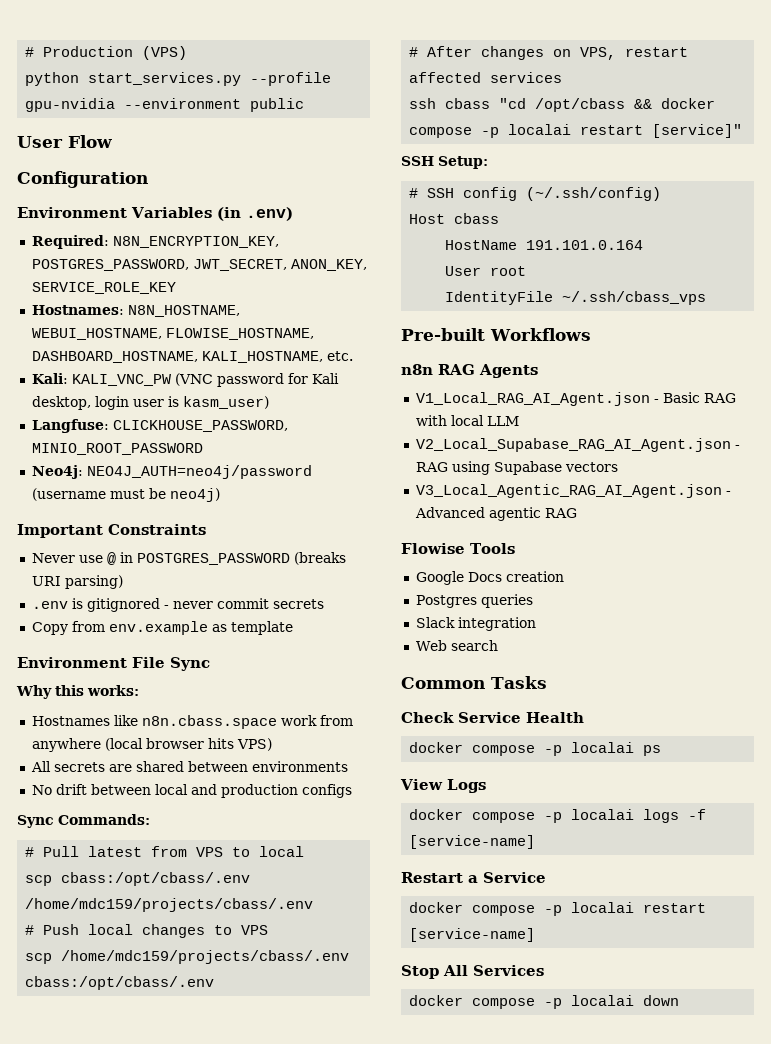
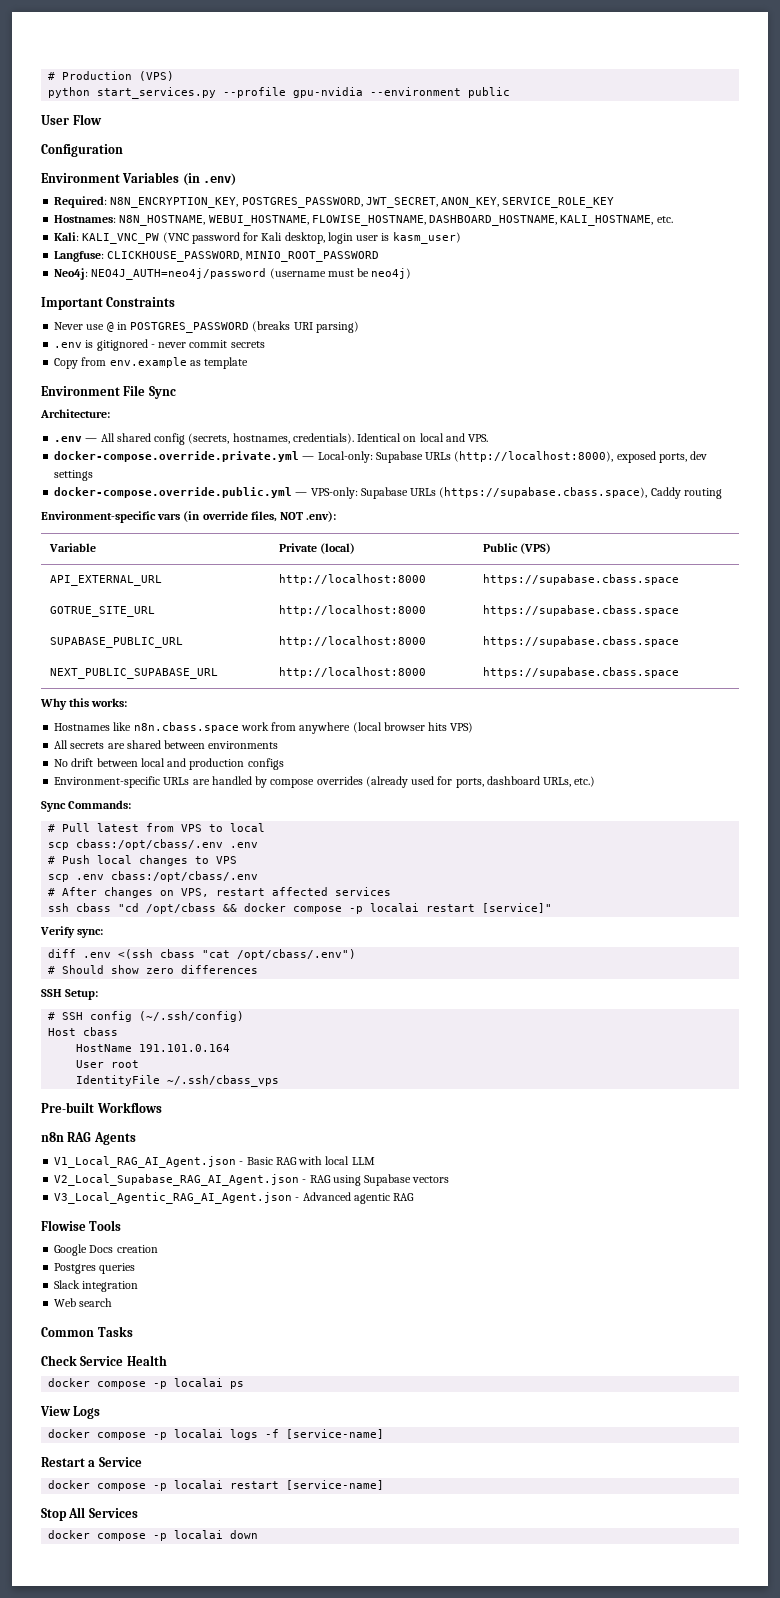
+ Architecture:
+ .env — All shared config (secrets, hostnames, credentials). Identical on local and VPS.
+ docker-compose.override.private.yml — Local-only: Supabase URLs (http://localhost:8000), exposed ports, dev settings
+ docker-compose.override.public.yml — VPS-only: Supabase URLs (https://supabase.cbass.space), Caddy routing
+ Environment-specific vars (in override files, NOT .env):
+ Variable | Private (local) | Public (VPS)
+ API_EXTERNAL_URL | http://localhost:8000 | https://supabase.cbass.space
+ GOTRUE_SITE_URL | http://localhost:8000 | https://supabase.cbass.space
+ SUPABASE_PUBLIC_URL | http://localhost:8000 | https://supabase.cbass.space
+ NEXT_PUBLIC_SUPABASE_URL | http://localhost:8000 | https://supabase.cbass.space
+ Environment-specific URLs are handled by compose overrides (already used for ports, dashboard URLs, etc.)
- scp cbass:/opt/cbass/.env /home/mdc159/projects/cbass/.env
+ scp cbass:/opt/cbass/.env .env
- scp /home/mdc159/projects/cbass/.env cbass:/opt/cbass/.env
+ scp .env cbass:/opt/cbass/.env
+ Verify sync:
+ diff .env <(ssh cbass "cat /opt/cbass/.env")
+ # Should show zero differences

